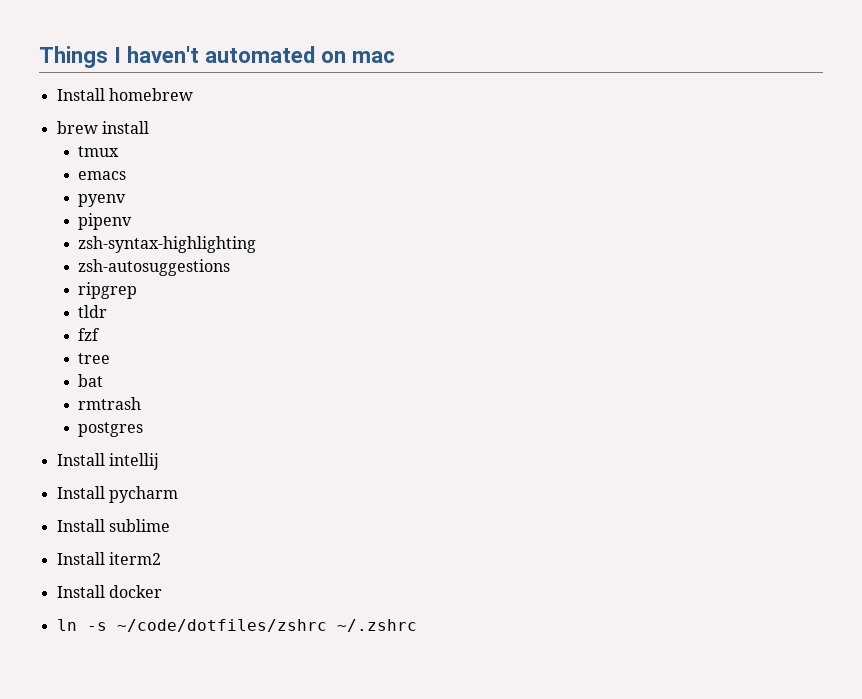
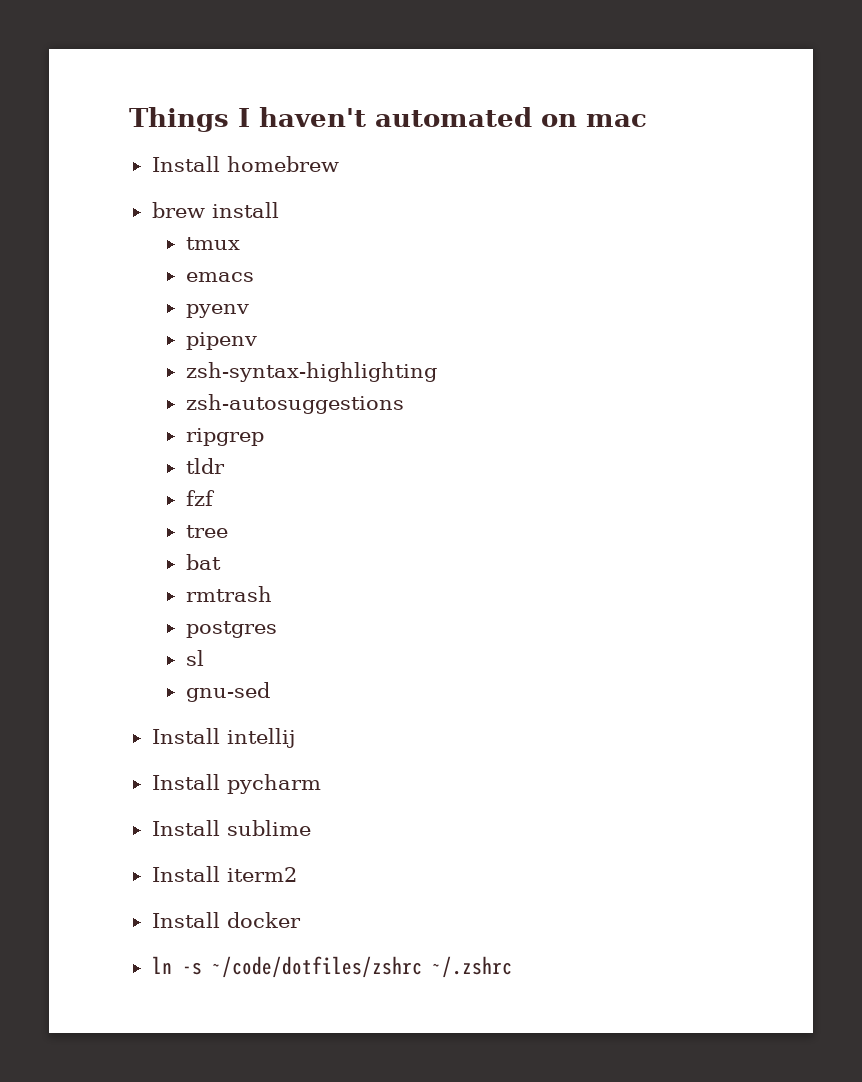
+ sl
+ gnu-sed

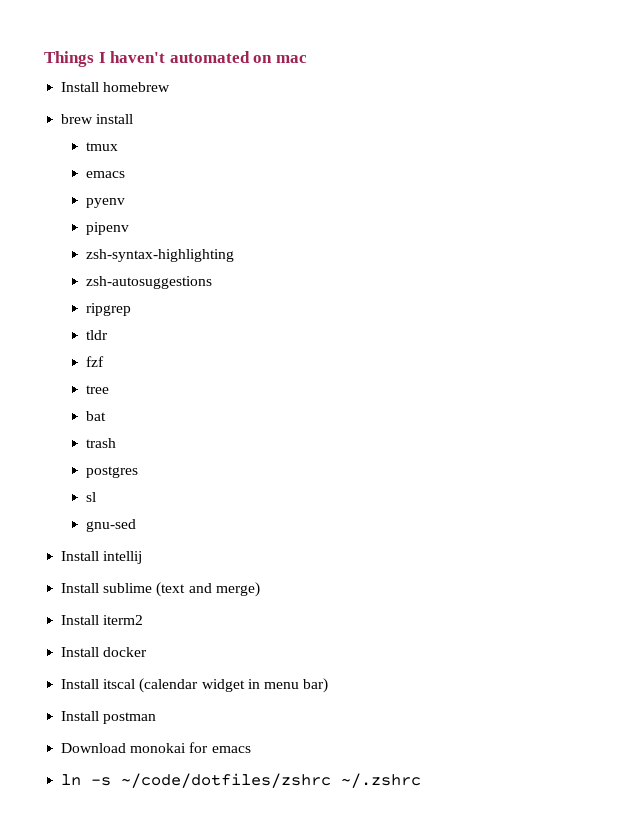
- rmtrash
+ trash
- Install pycharm
- Install sublime
+ Install sublime (text and merge)
+ Install itscal (calendar widget in menu bar)
+ Install postman
+ Download monokai for emacs

